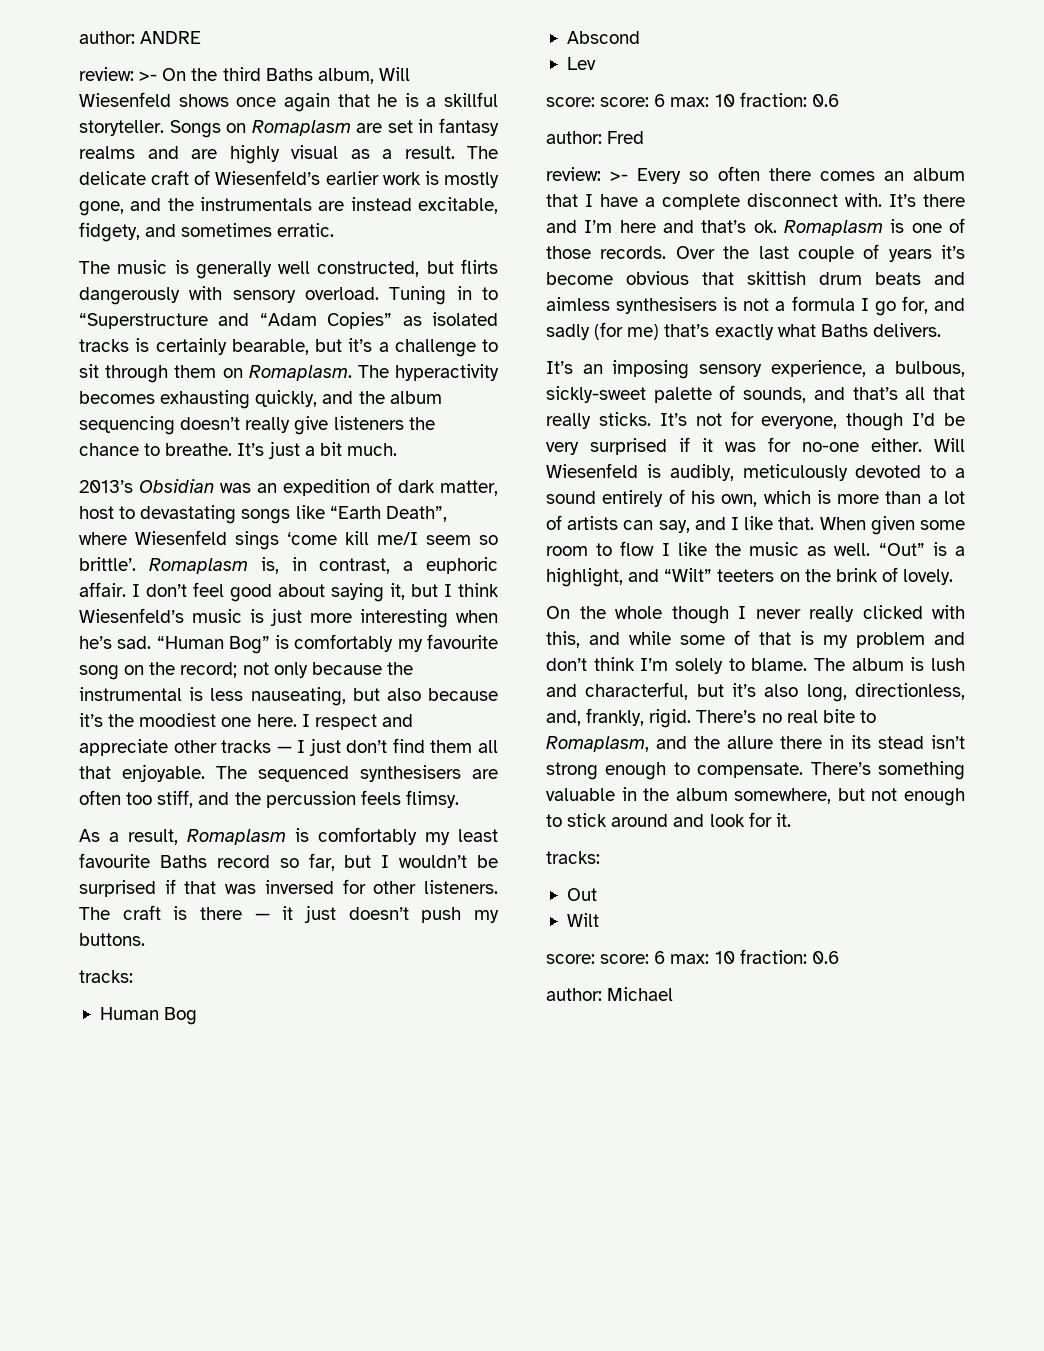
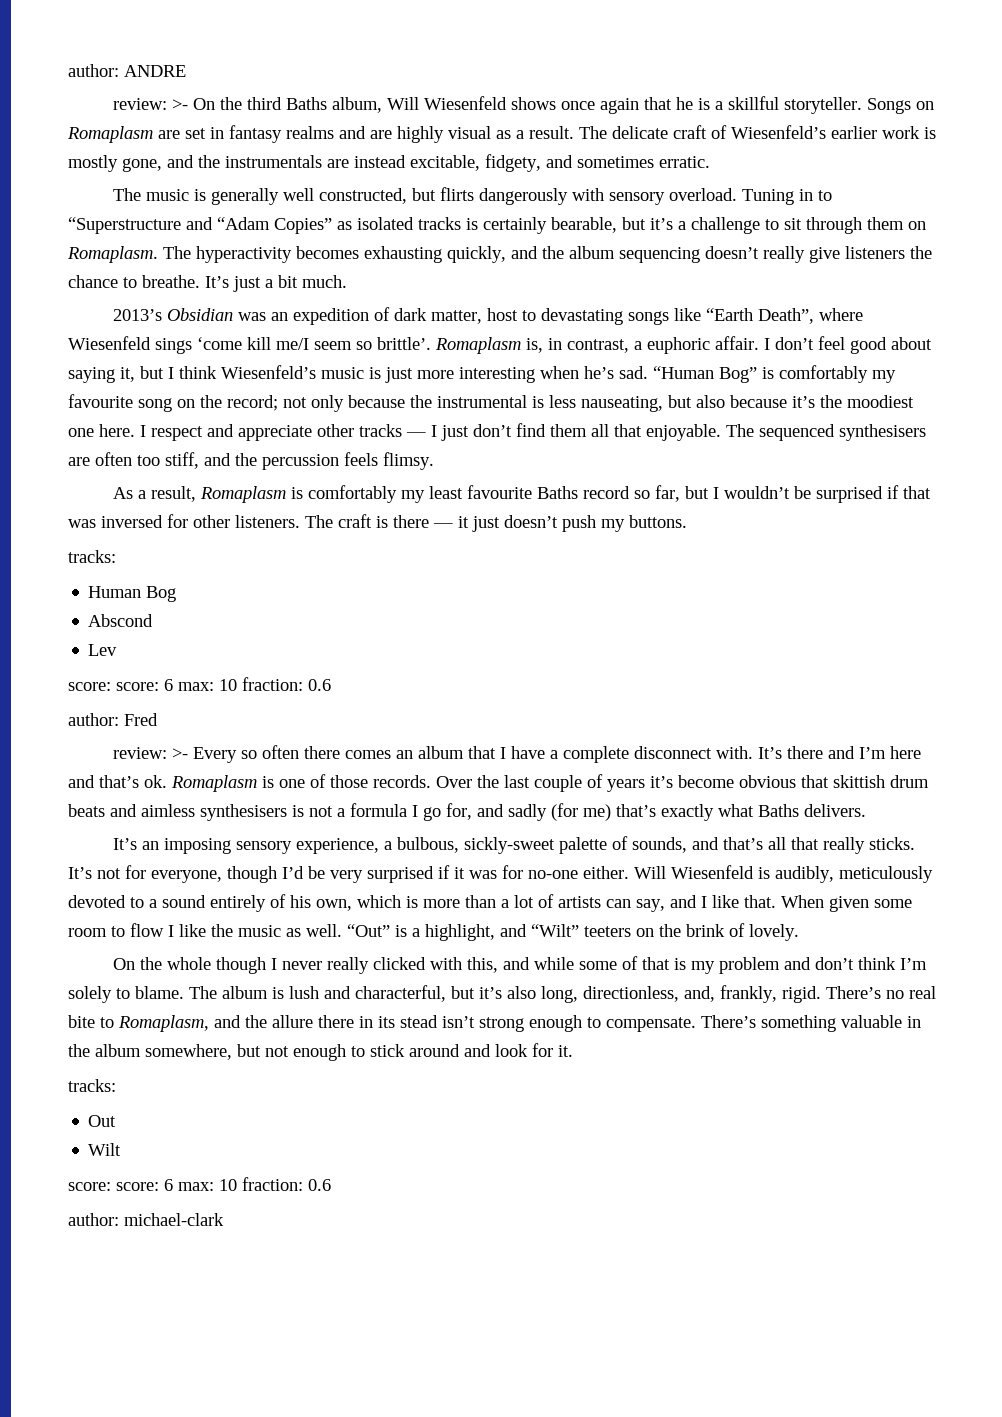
- author: Michael
+ author: michael-clark

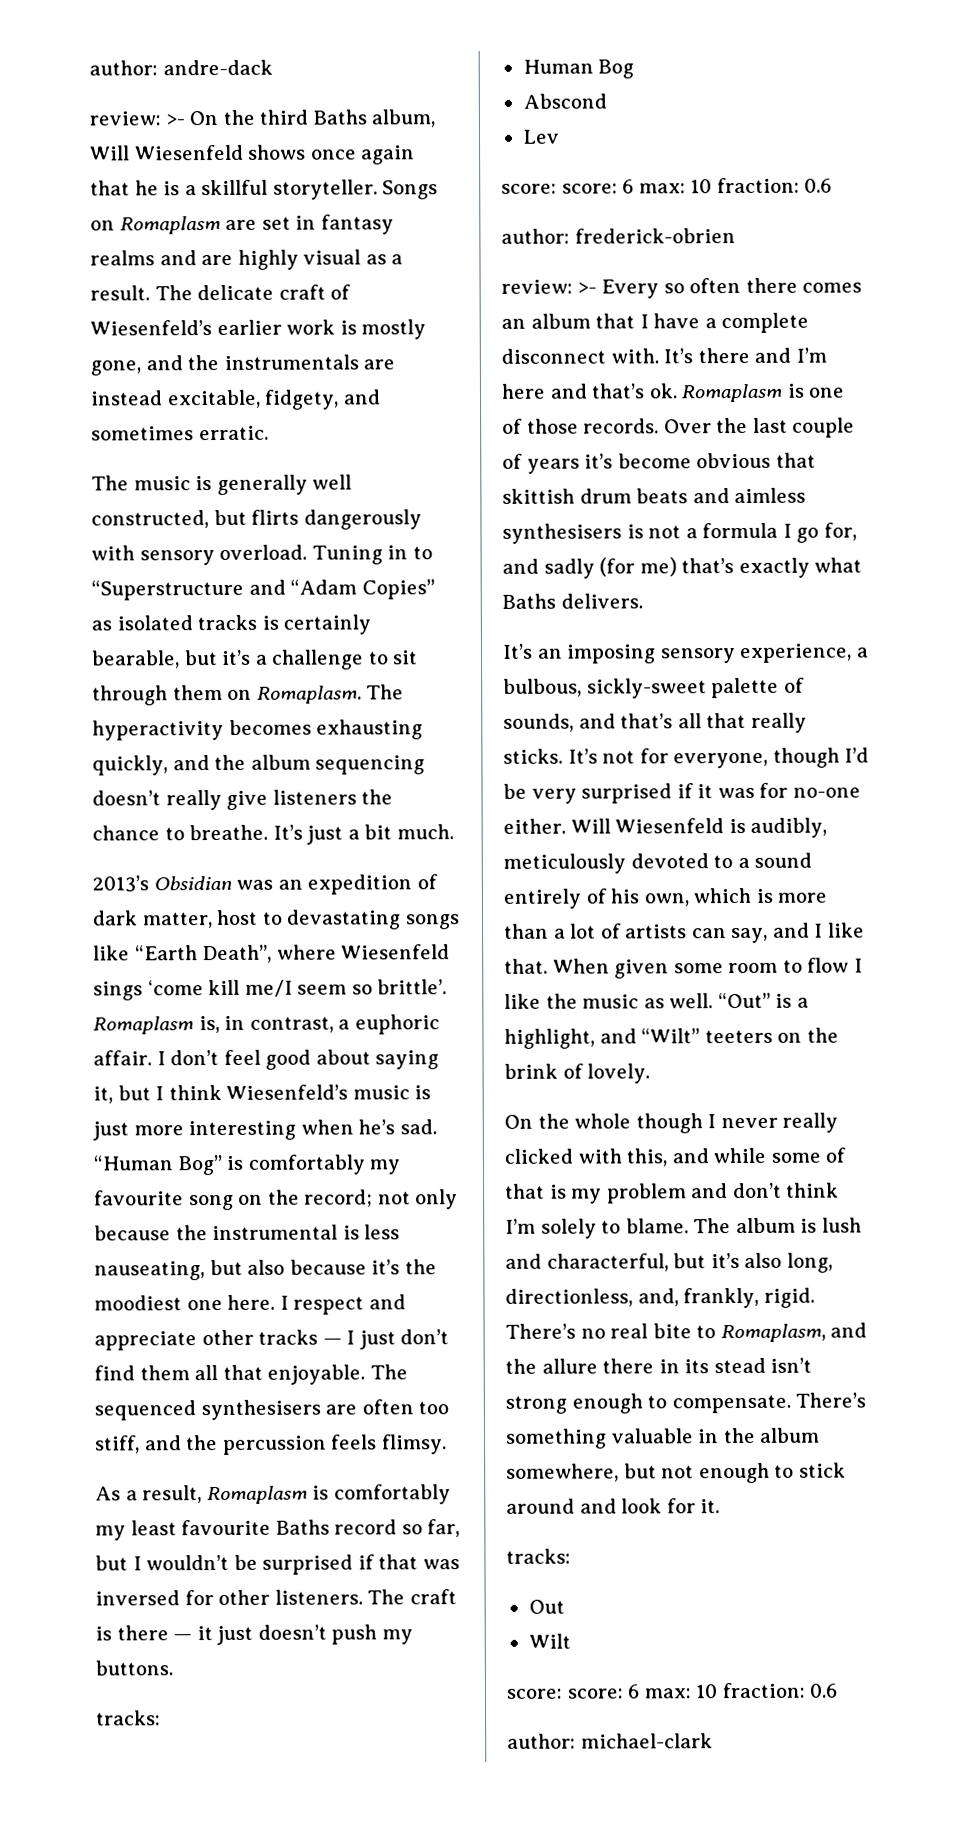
- author: ANDRE
+ author: andre-dack
- author: Fred
+ author: frederick-obrien

